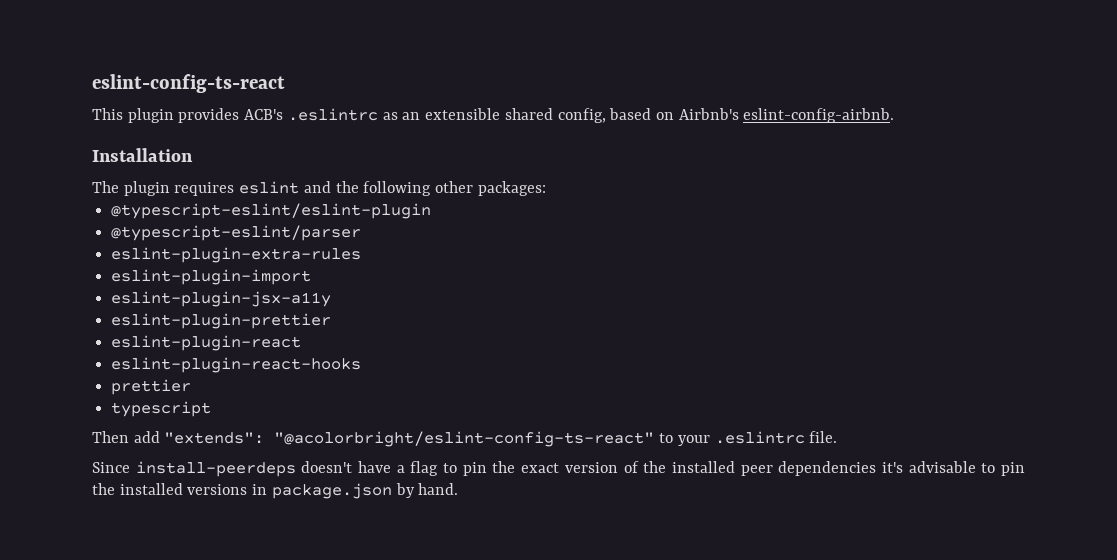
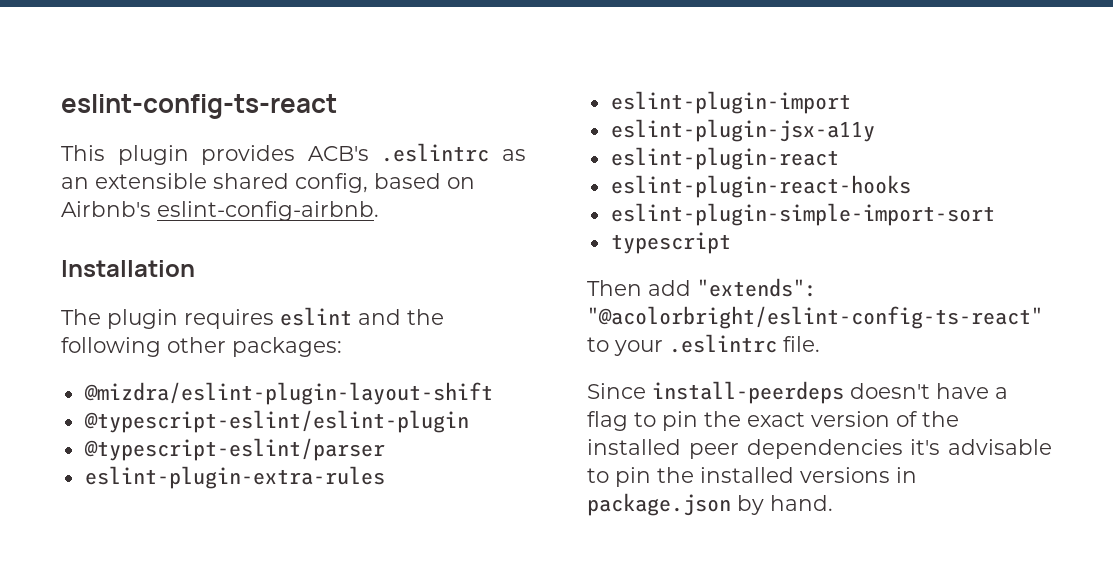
+ @mizdra/eslint-plugin-layout-shift
- eslint-plugin-prettier
- prettier
+ eslint-plugin-simple-import-sort

